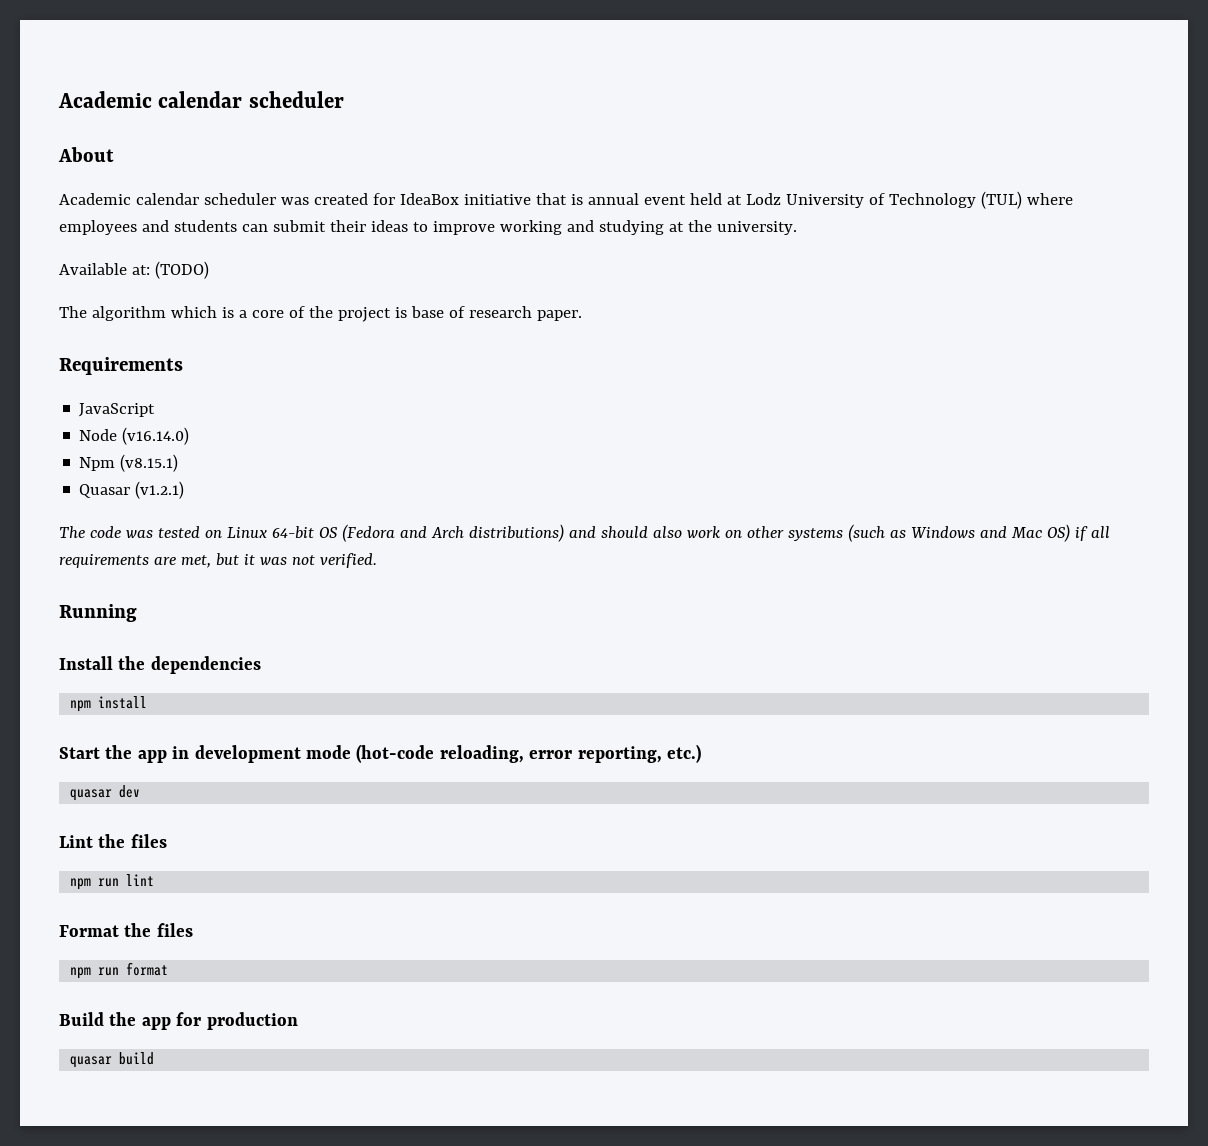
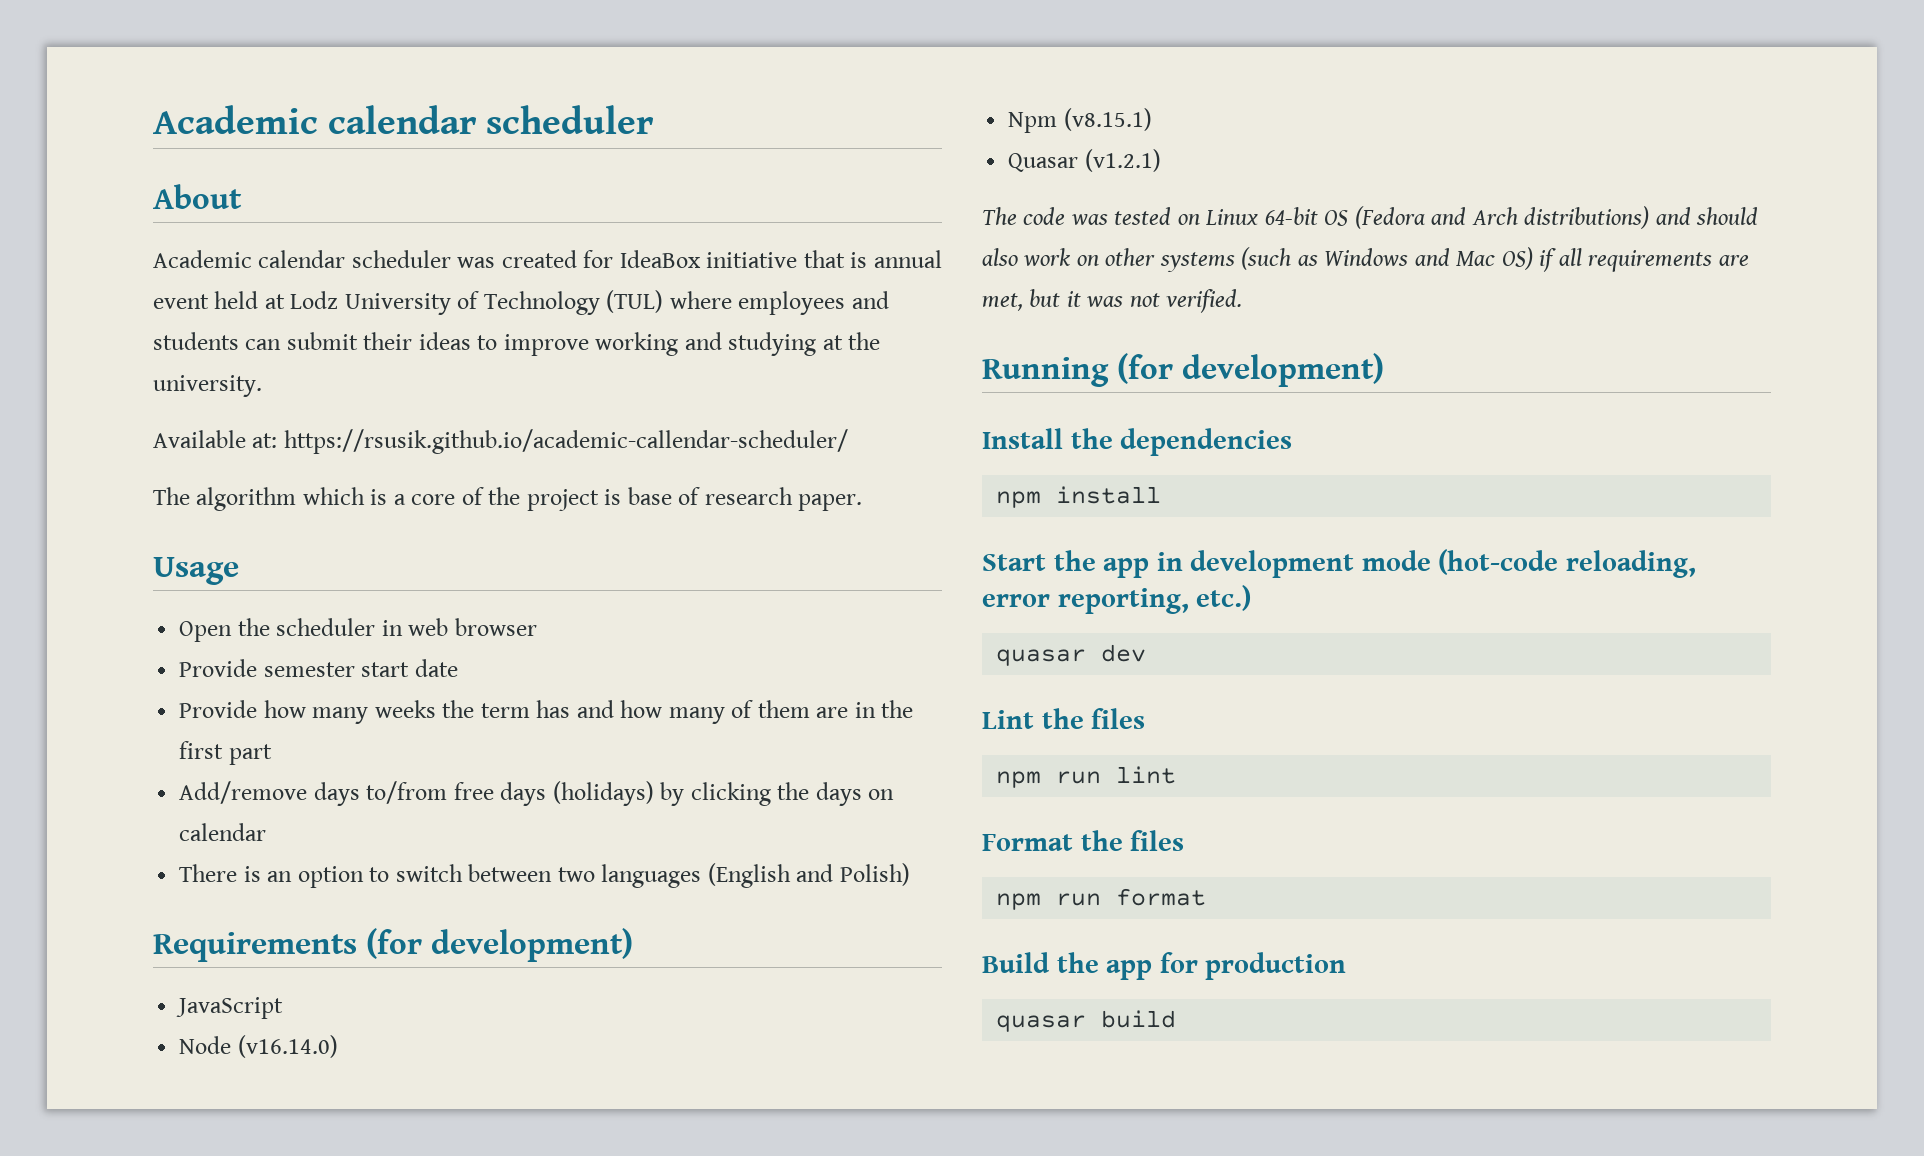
- Available at: (TODO)
+ Available at: https://rsusik.github.io/academic-callendar-scheduler/
+ Usage
+ Open the scheduler in web browser
+ Provide semester start date
+ Provide how many weeks the term has and how many of them are in the first part
+ Add/remove days to/from free days (holidays) by clicking the days on calendar
+ There is an option to switch between two languages (English and Polish)
- Requirements
+ Requirements (for development)
- Running
+ Running (for development)

